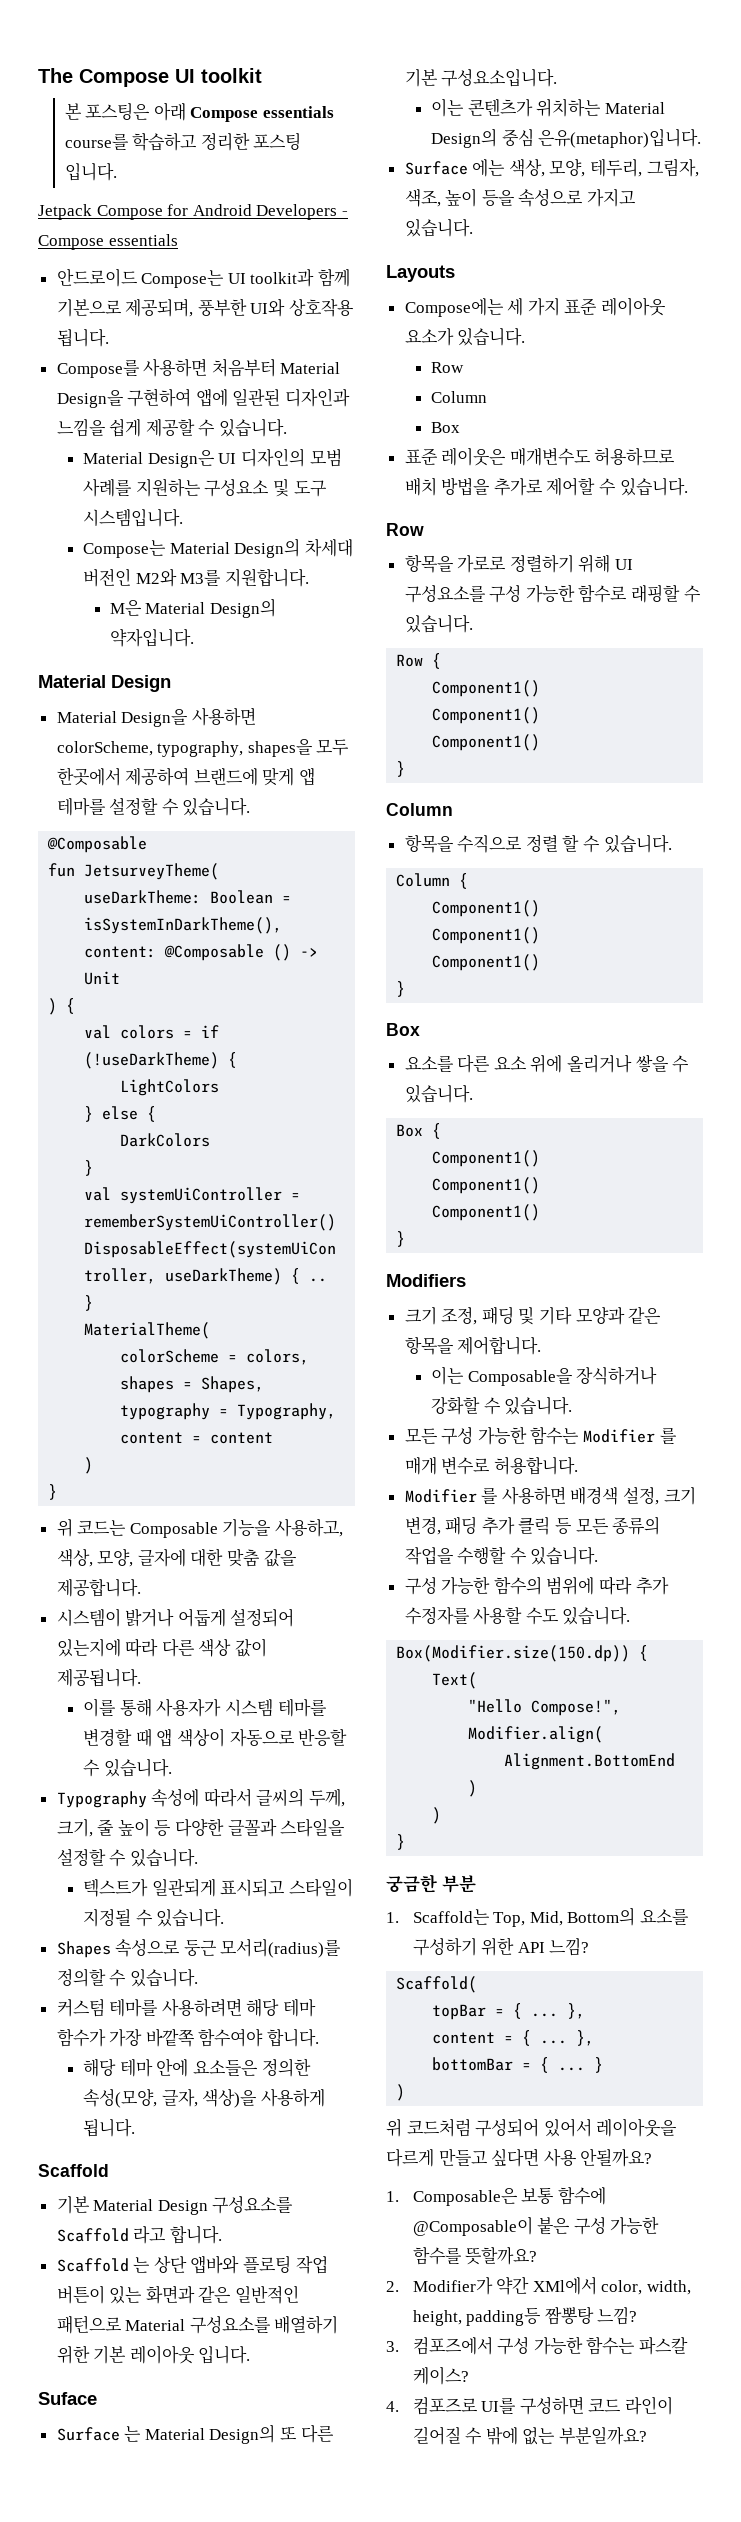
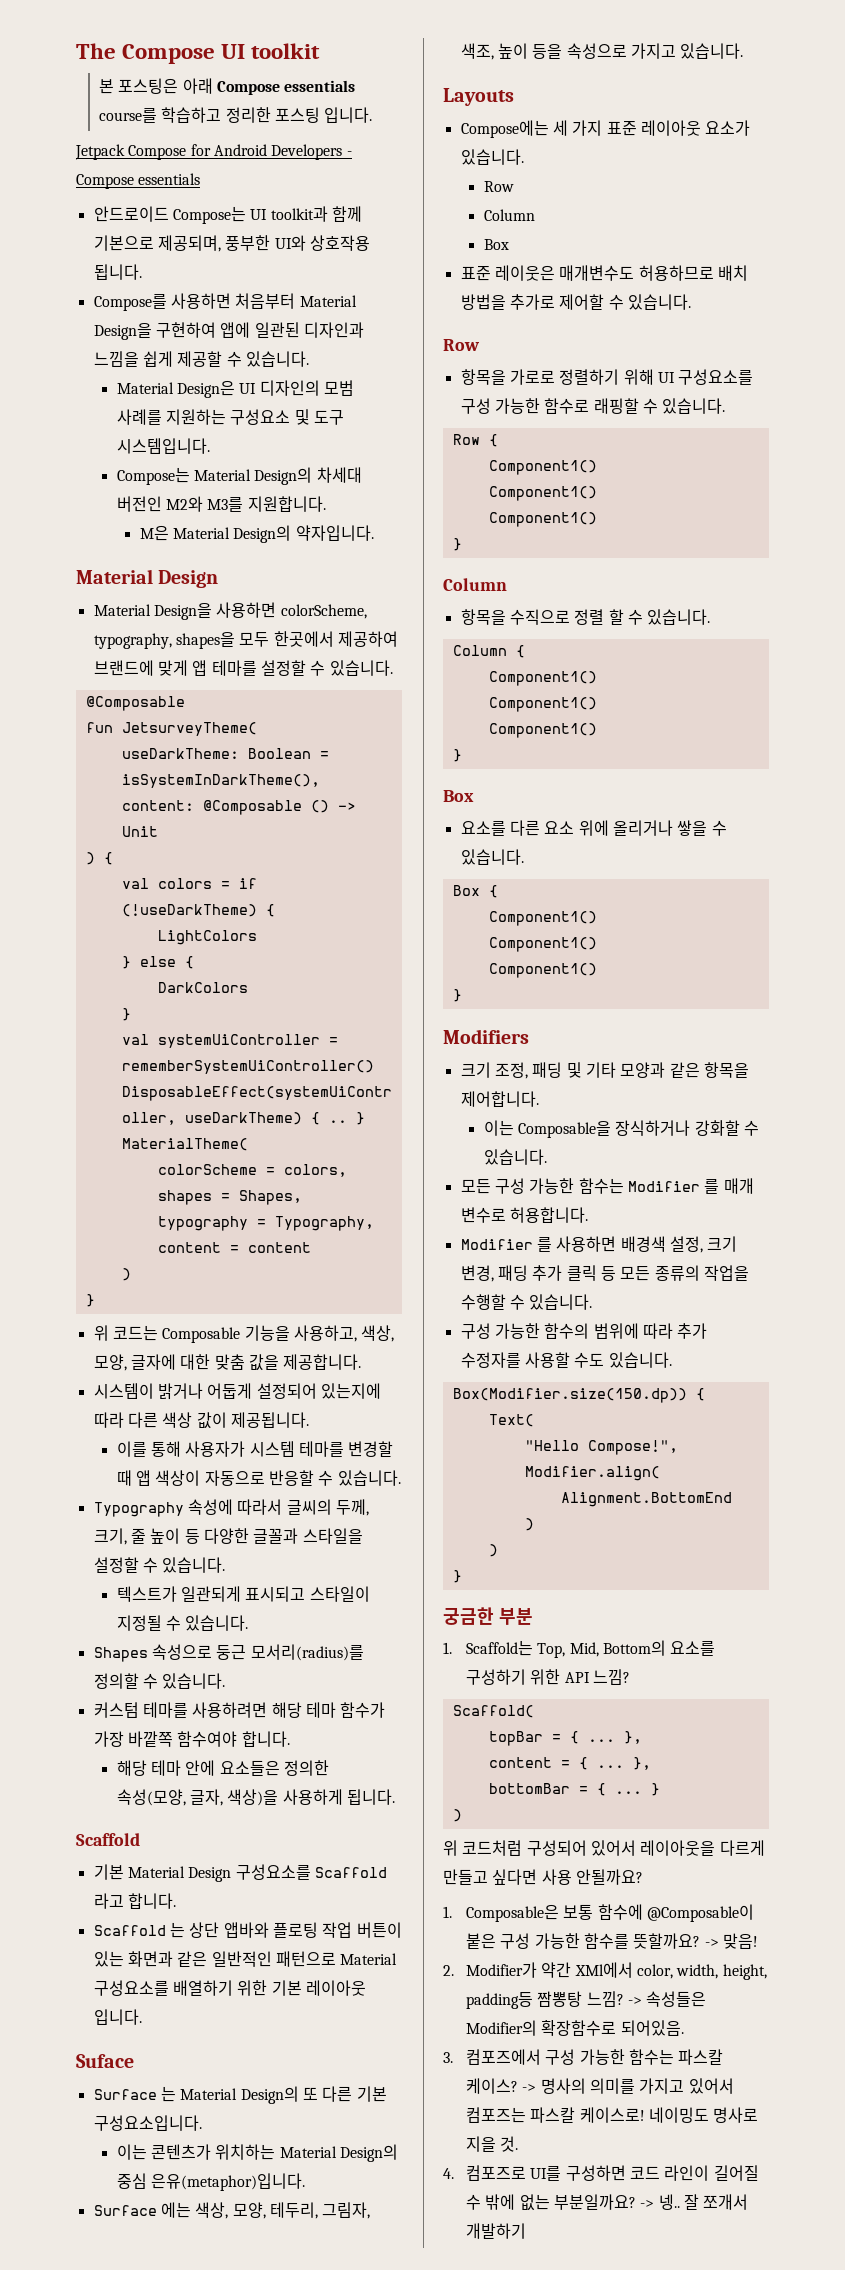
+ -> 맞음!
+ -> 속성들은 Modifier의 확장함수로 되어있음.
+ -> 명사의 의미를 가지고 있어서 컴포즈는 파스칼 케이스로! 네이밍도 명사로 지을 것.
+ -> 넹.. 잘 쪼개서 개발하기

